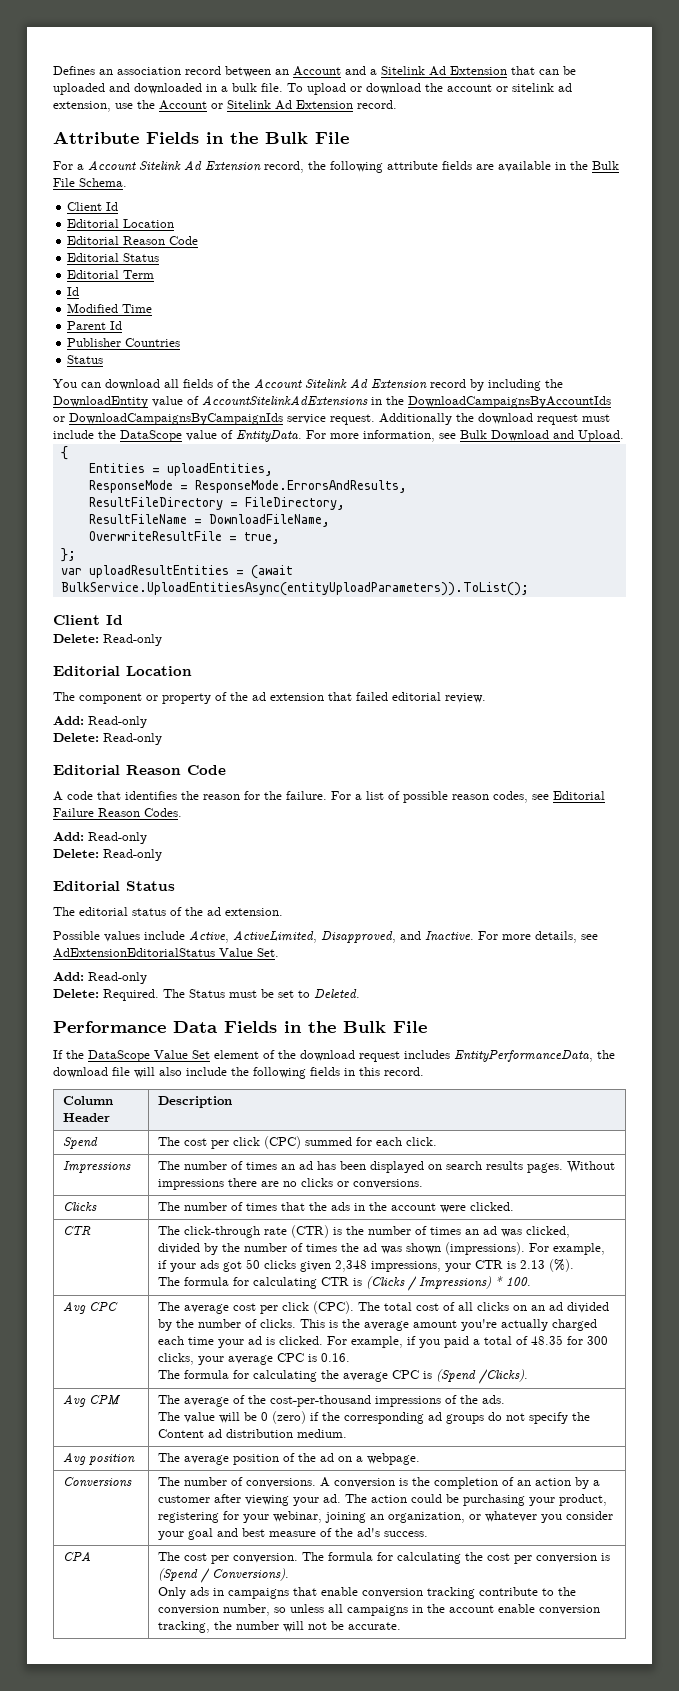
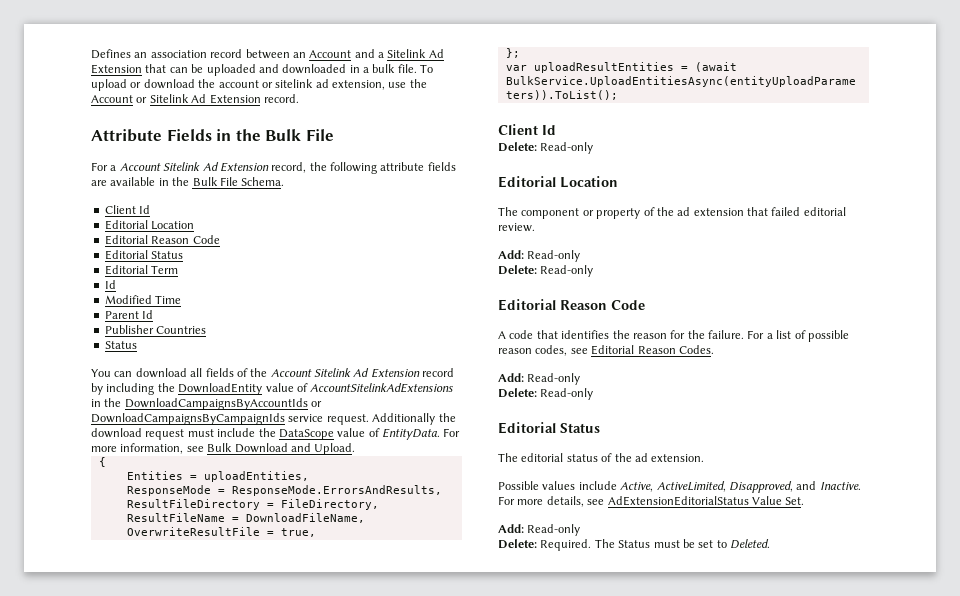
- For a list of possible reason codes, see Editorial Failure Reason Codes.
+ For a list of possible reason codes, see Editorial Reason Codes.
- Performance Data Fields in the Bulk File
- If the DataScope Value Set element of the download request includes EntityPerformanceData, the download file will also include the following fields in this record.
- Column Header | Description
- Spend | The cost per click (CPC) summed for each click.
- Impressions | The number of times an ad has been displayed on search results pages. Without impressions there are no clicks or conversions.
- Clicks | The number of times that the ads in the account were clicked.
- CTR | The click-through rate (CTR) is the number of times an ad was clicked, divided by the number of times the ad was shown (impressions). For example, if your ads got 50 clicks given 2,348 impressions, your CTR is 2.13 (%).
- The formula for calculating CTR is (Clicks / Impressions) * 100.
- Avg CPC | The average cost per click (CPC). The total cost of all clicks on an ad divided by the number of clicks. This is the average amount you're actually charged each time your ad is clicked. For example, if you paid a total of 48.35 for 300 clicks, your average CPC is 0.16.
- The formula for calculating the average CPC is (Spend /Clicks).
- Avg CPM | The average of the cost-per-thousand impressions of the ads.
- The value will be 0 (zero) if the corresponding ad groups do not specify the Content ad distribution medium.
- Avg position | The average position of the ad on a webpage.
- Conversions | The number of conversions. A conversion is the completion of an action by a customer after viewing your ad. The action could be purchasing your product, registering for your webinar, joining an organization, or whatever you consider your goal and best measure of the ad's success.
- CPA | The cost per conversion. The formula for calculating the cost per conversion is (Spend / Conversions).
- Only ads in campaigns that enable conversion tracking contribute to the conversion number, so unless all campaigns in the account enable conversion tracking, the number will not be accurate.

